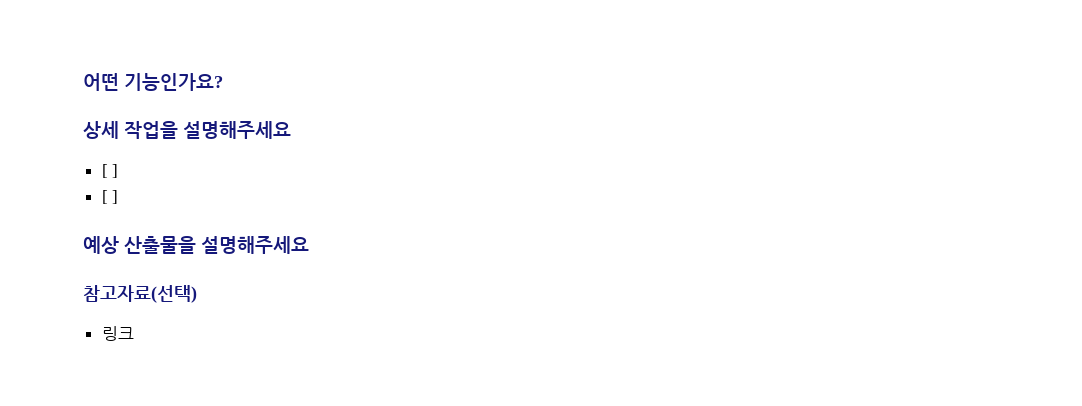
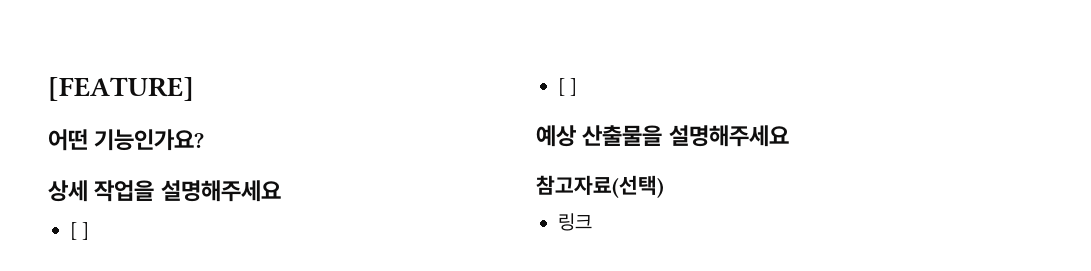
+ [FEATURE]

